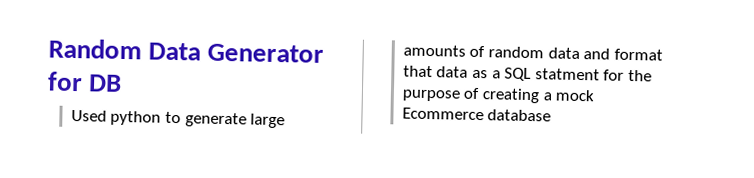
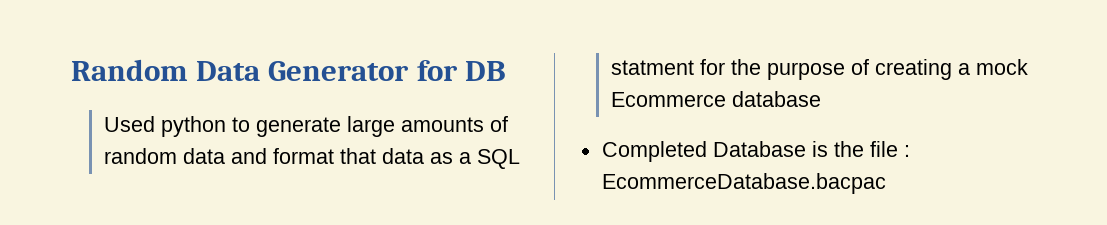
+ Completed Database is the file : EcommerceDatabase.bacpac

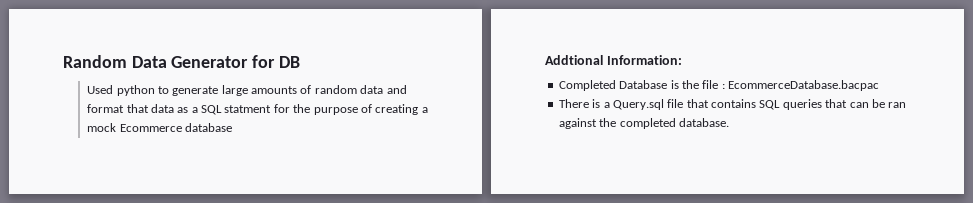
+ Addtional Information:
+ There is a Query.sql file that contains SQL queries that can be ran against the completed database.

